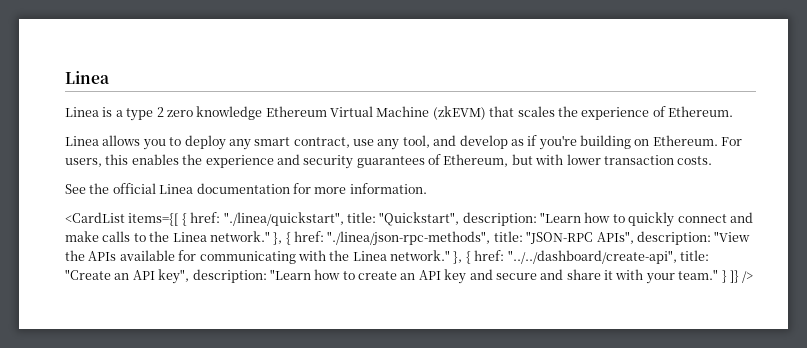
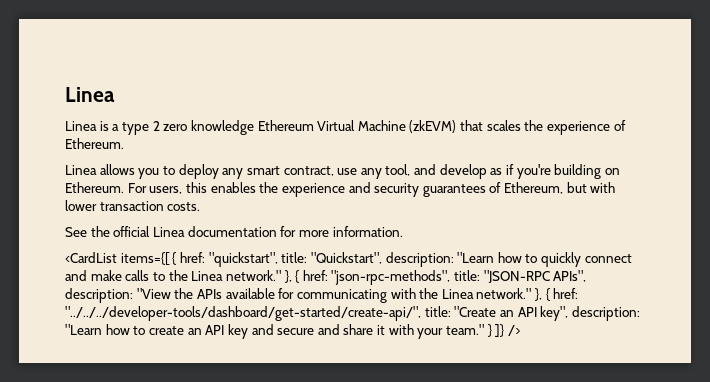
- <CardList items={[ { href: "./linea/quickstart", title: "Quickstart", description: "Learn how to quickly connect and make calls to the Linea network."
+ <CardList items={[ { href: "quickstart", title: "Quickstart", description: "Learn how to quickly connect and make calls to the Linea network."
- }, { href: "./linea/json-rpc-methods", title: "JSON-RPC APIs", description: "View the APIs available for communicating with the Linea network."
+ }, { href: "json-rpc-methods", title: "JSON-RPC APIs", description: "View the APIs available for communicating with the Linea network."
- }, { href: "../../dashboard/create-api", title: "Create an API key", description: "Learn how to create an API key and secure and share it with your team."
+ }, { href: "../../../developer-tools/dashboard/get-started/create-api/", title: "Create an API key", description: "Learn how to create an API key and secure and share it with your team."

